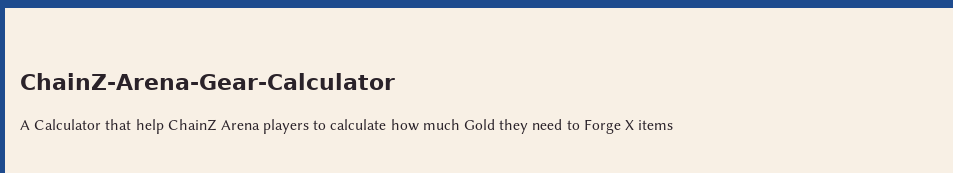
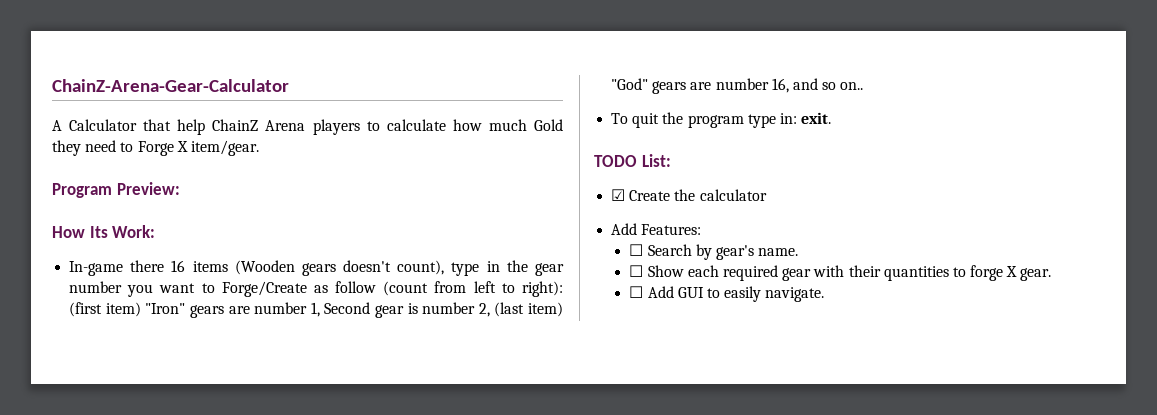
- A Calculator that help ChainZ Arena players to calculate how much Gold they need to Forge X items
+ A Calculator that help ChainZ Arena players to calculate how much Gold they need to Forge X item/gear.
+ Program Preview:
+ How Its Work:
+ In-game there 16 items (Wooden gears doesn't count), type in the gear number you want to Forge/Create as follow (count from left to right): (first item) "Iron" gears are number 1, Second gear is number 2, (last item) "God" gears are number 16, and so on..
+ To quit the program type in: exit.
+ TODO List:
+ ☑ Create the calculator
+ Add Features:
+ ☐ Search by gear's name.
+ ☐ Show each required gear with their quantities to forge X gear.
+ ☐ Add GUI to easily navigate.

